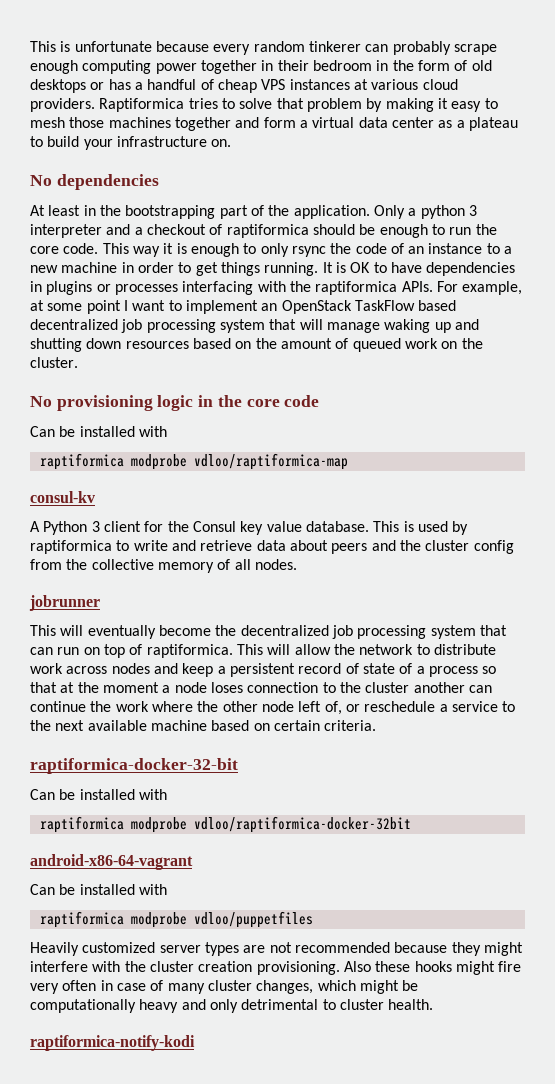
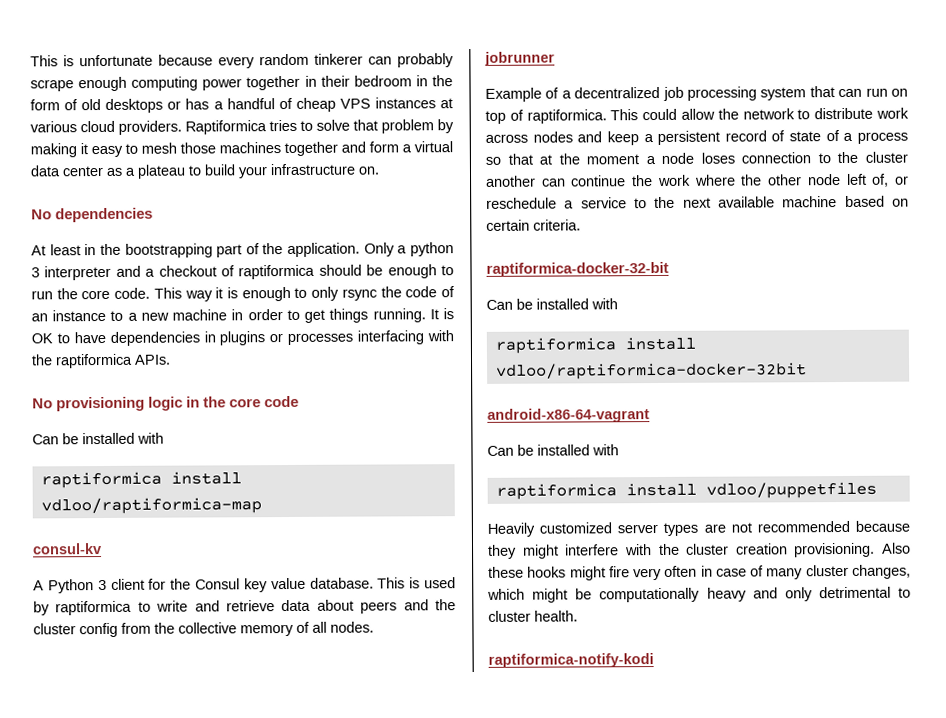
- For example, at some point I want to implement an OpenStack TaskFlow based decentralized job processing system that will manage waking up and shutting down resources based on the amount of queued work on the cluster.
- raptiformica modprobe vdloo/raptiformica-map
+ raptiformica install vdloo/raptiformica-map
- This will eventually become the decentralized job processing system that can run on top of raptiformica.
+ Example of a decentralized job processing system that can run on top of raptiformica.
- This will allow the network to distribute work across nodes and keep a persistent record of state of a process so that at the moment a node loses connection to the cluster another can continue the work where the other node left of, or reschedule a service to the next available machine based on certain criteria.
+ This could allow the network to distribute work across nodes and keep a persistent record of state of a process so that at the moment a node loses connection to the cluster another can continue the work where the other node left of, or reschedule a service to the next available machine based on certain criteria.
- raptiformica modprobe vdloo/raptiformica-docker-32bit
+ raptiformica install vdloo/raptiformica-docker-32bit
- raptiformica modprobe vdloo/puppetfiles
+ raptiformica install vdloo/puppetfiles

